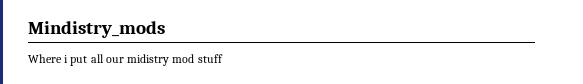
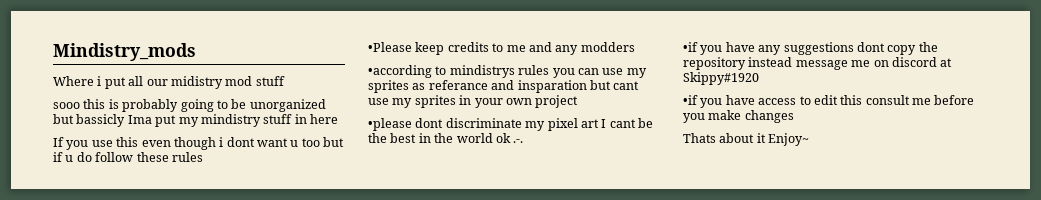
+ sooo this is probably going to be unorganized but bassicly Ima put my mindistry stuff in here
+ If you use this even though i dont want u too but if u do follow these rules
+ •Please keep credits to me and any modders
+ •according to mindistrys rules you can use my sprites as referance and insparation but cant use my sprites in your own project
+ •please dont discriminate my pixel art I cant be the best in the world ok .-.
+ •if you have any suggestions dont copy the repository instead message me on discord at Skippy#1920
+ •if you have access to edit this consult me before you make changes
+ Thats about it Enjoy~

